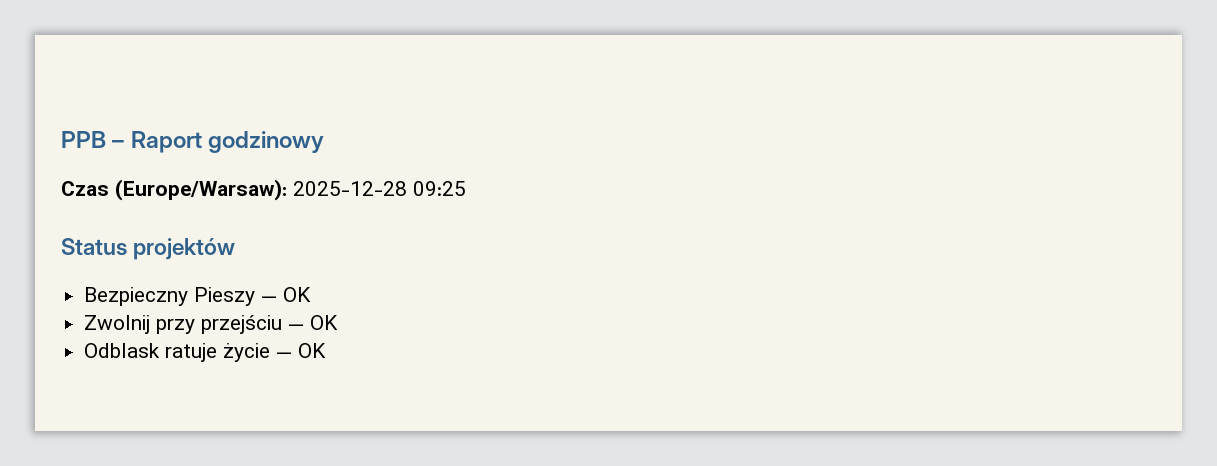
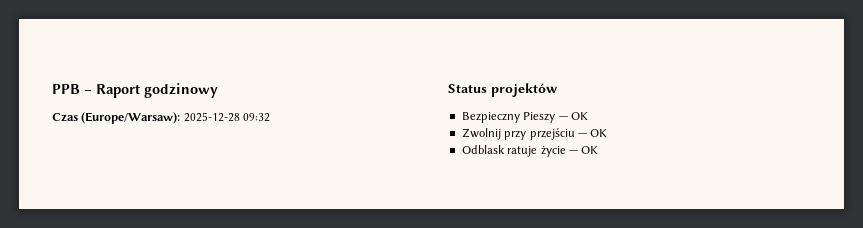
- Czas (Europe/Warsaw): 2025-12-28 09:25
+ Czas (Europe/Warsaw): 2025-12-28 09:32

